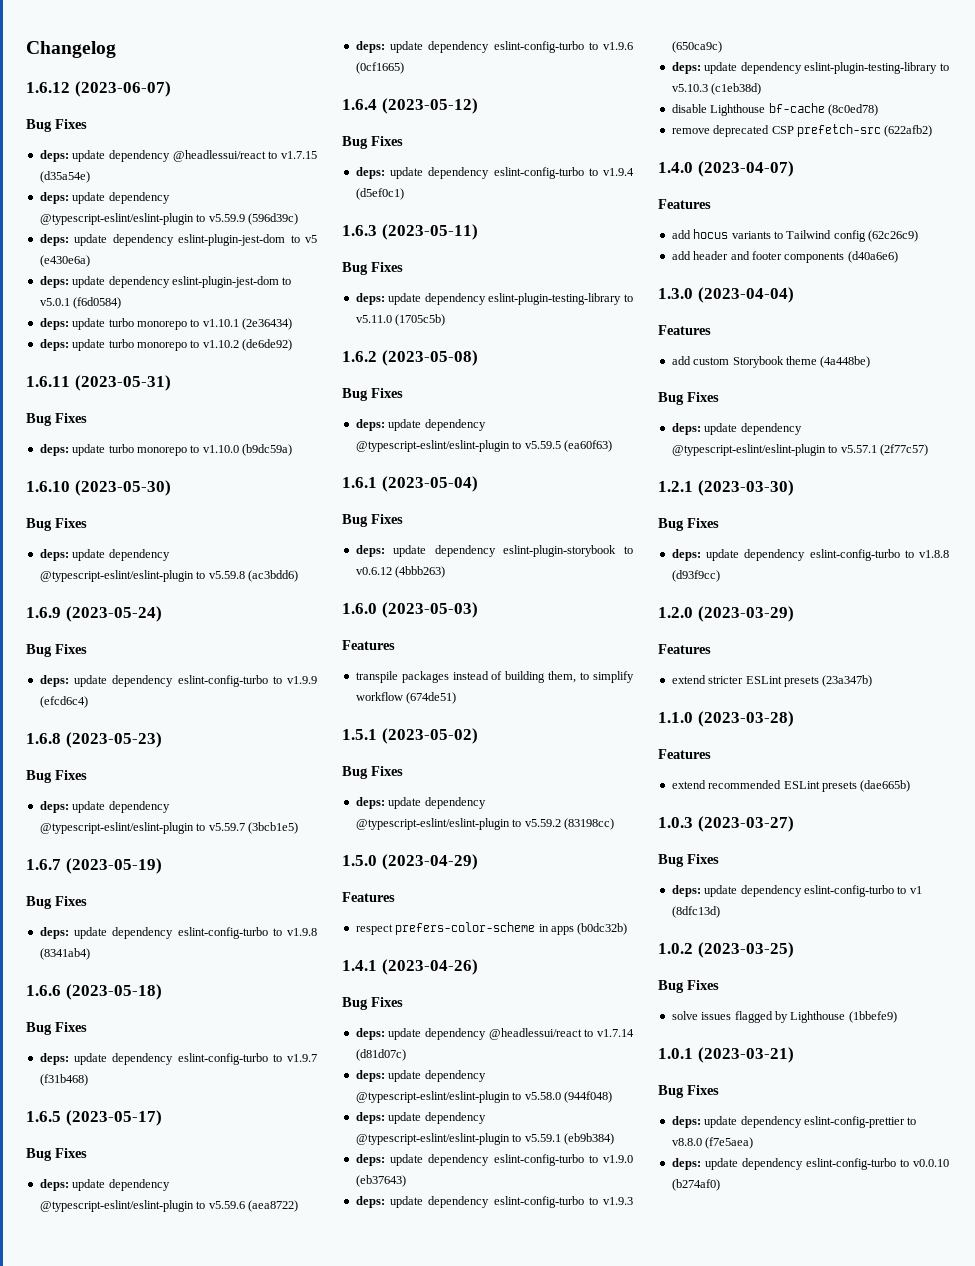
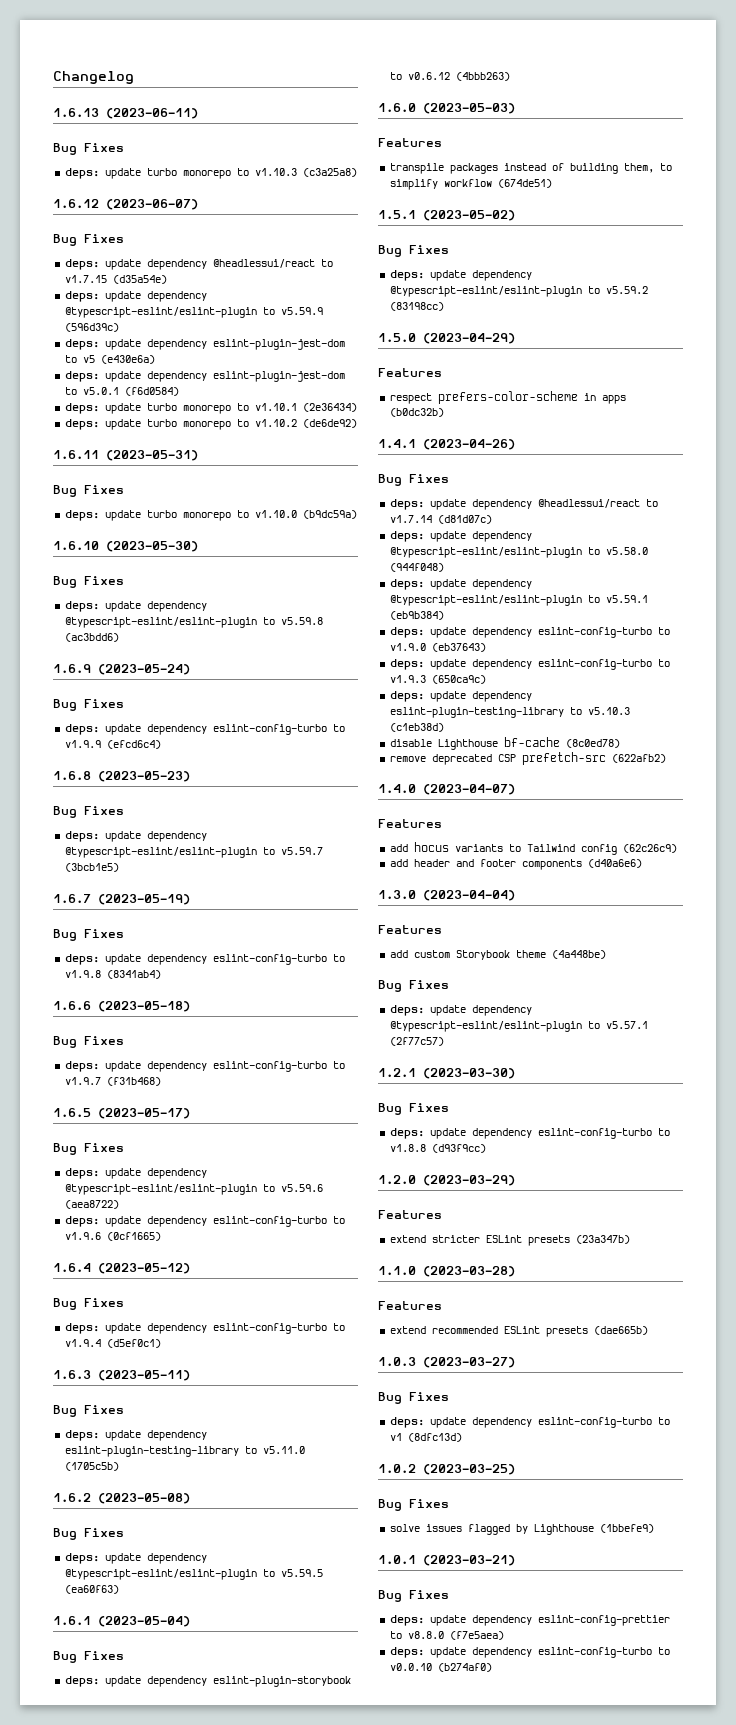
+ 1.6.13 (2023-06-11)
+ Bug Fixes
+ deps: update turbo monorepo to v1.10.3 (c3a25a8)

